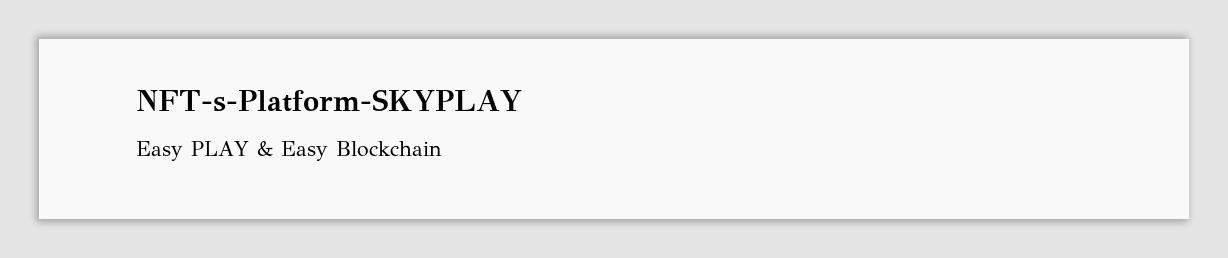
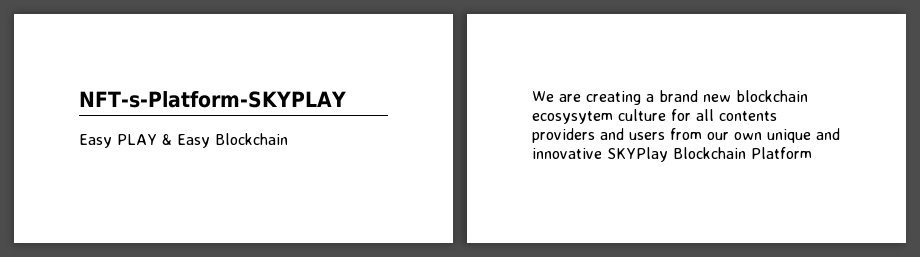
+ We are creating a brand new blockchain ecosysytem culture for all contents providers and users from our own unique and innovative SKYPlay Blockchain Platform

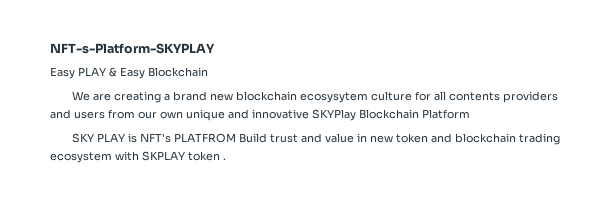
+ SKY PLAY is NFT's PLATFROM Build trust and value in new token and blockchain trading ecosystem with SKPLAY token .

